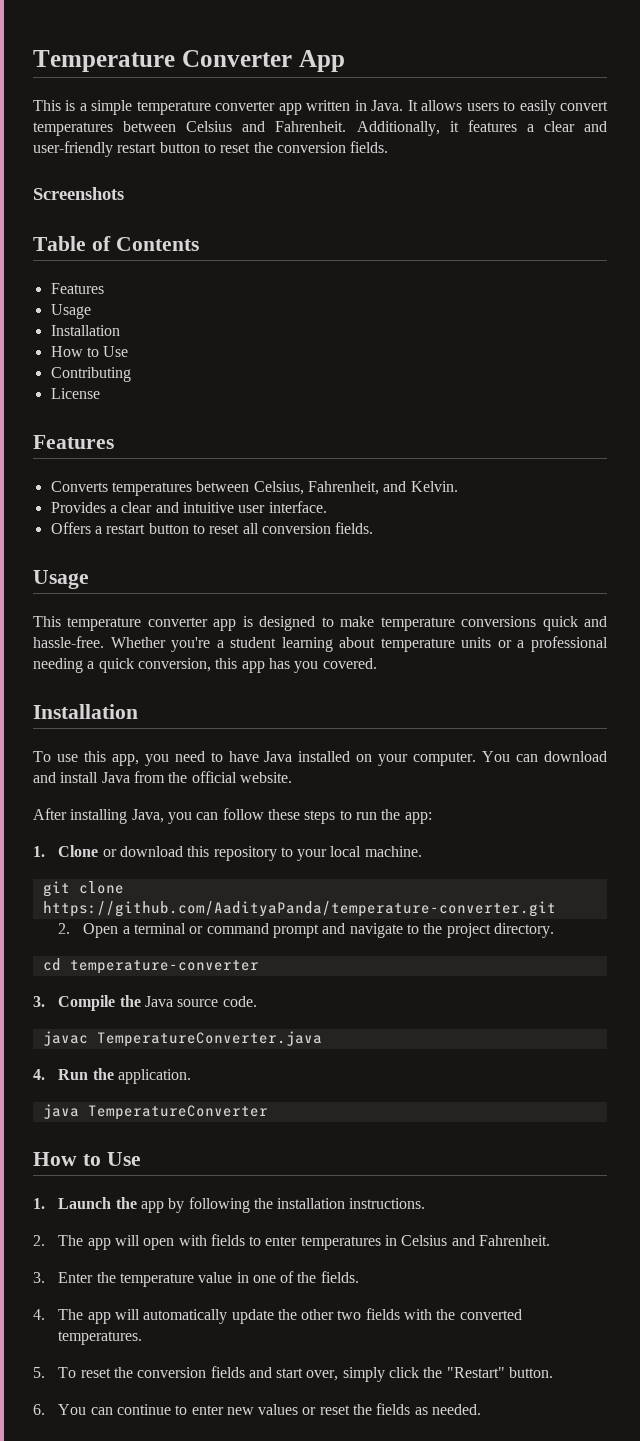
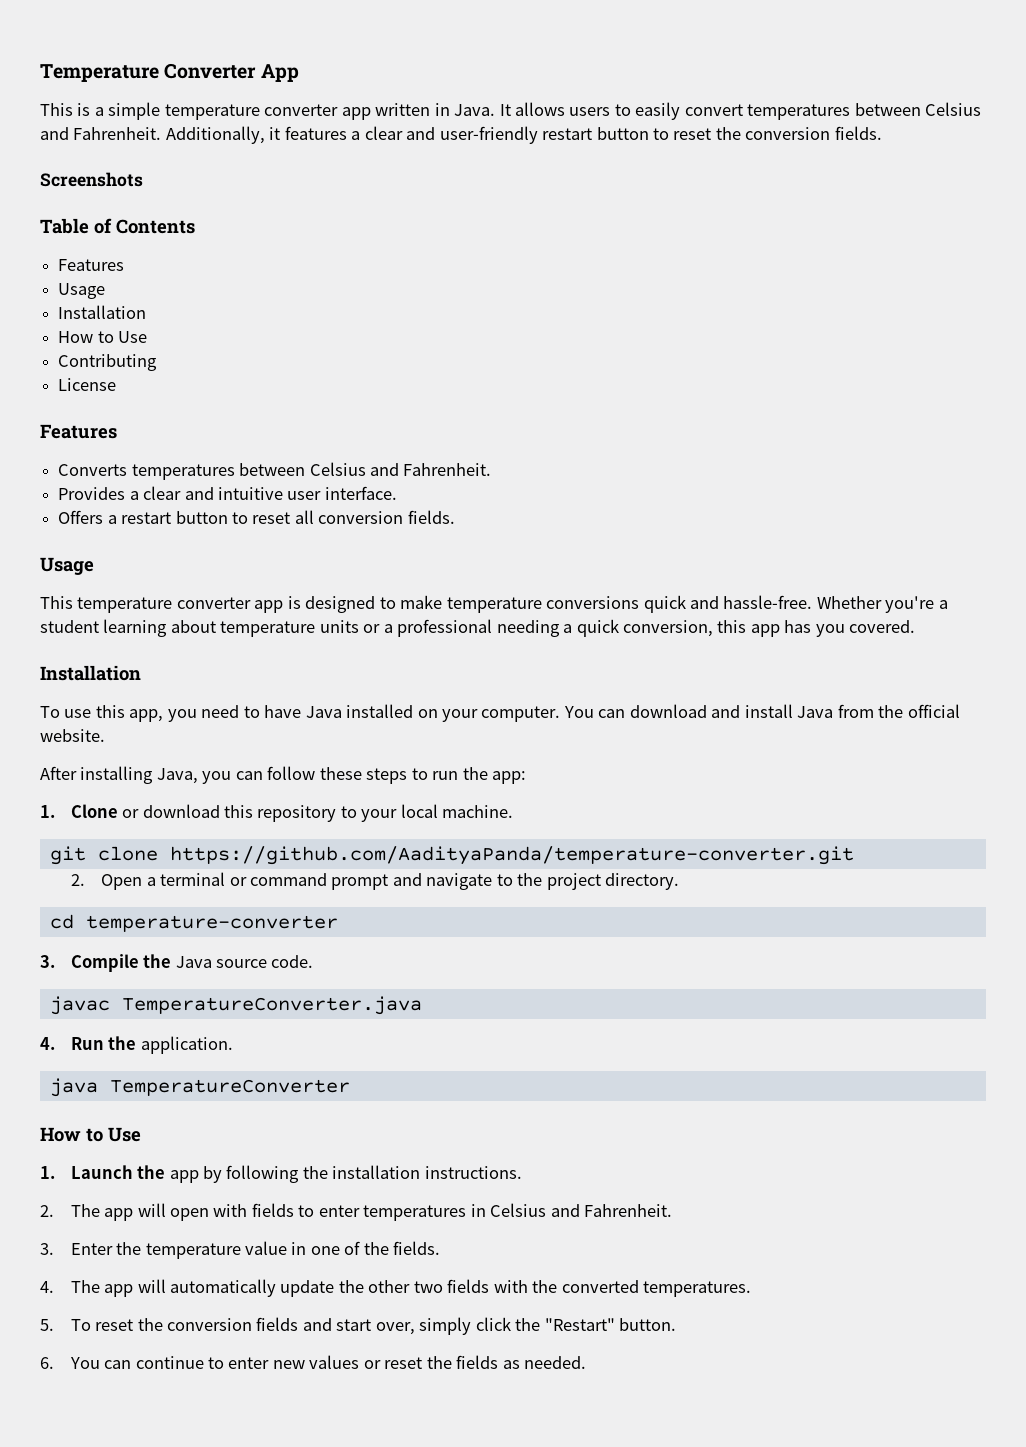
- Converts temperatures between Celsius, Fahrenheit, and Kelvin.
+ Converts temperatures between Celsius and Fahrenheit.

